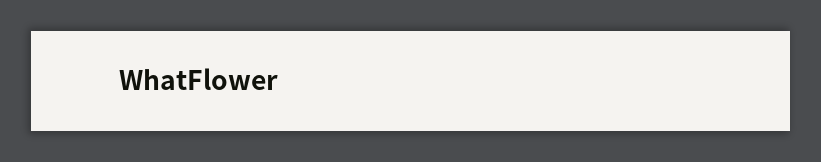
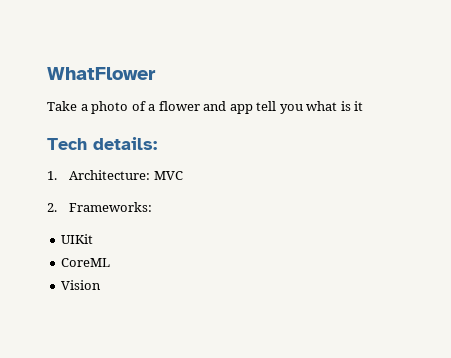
+ Take a photo of a flower and app tell you what is it
+ Tech details:
+ 1. Architecture: MVC
+ 2. Frameworks:
+ UIKit
+ CoreML
+ Vision

